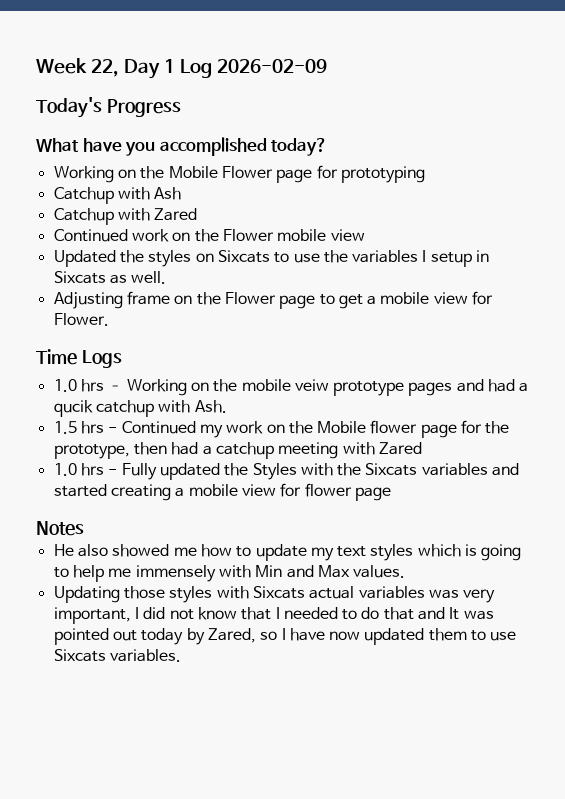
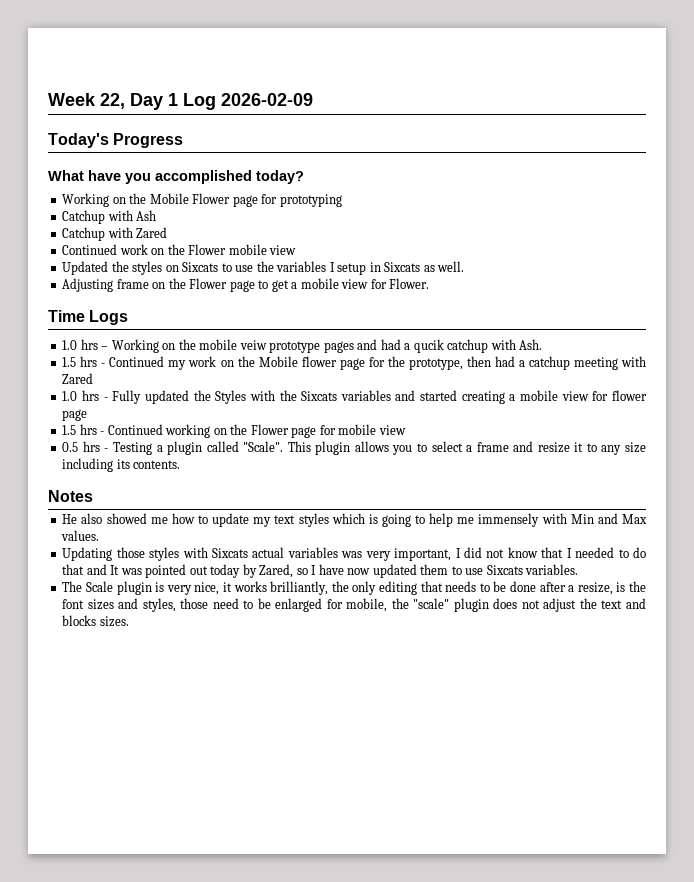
+ 1.5 hrs - Continued working on the Flower page for mobile view
+ 0.5 hrs - Testing a plugin called "Scale". This plugin allows you to select a frame and resize it to any size including its contents.
+ The Scale plugin is very nice, it works brilliantly, the only editing that needs to be done after a resize, is the font sizes and styles, those need to be enlarged for mobile, the "scale" plugin does not adjust the text and blocks sizes.

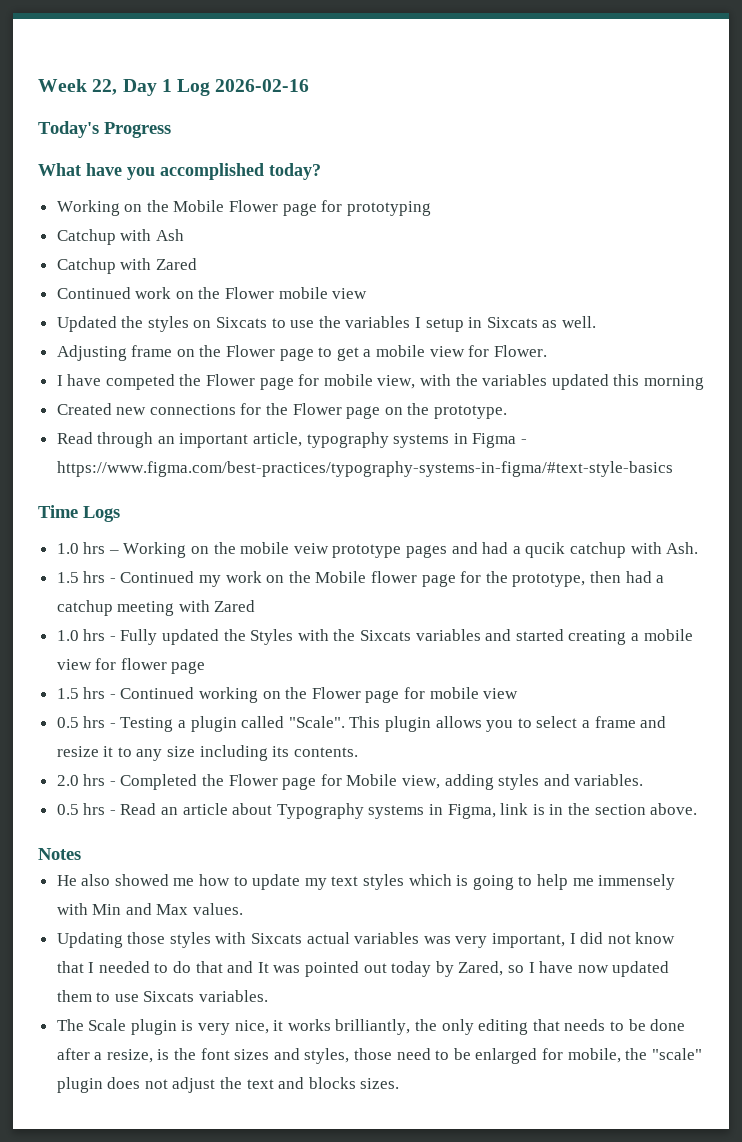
- Week 22, Day 1 Log 2026-02-09
+ Week 22, Day 1 Log 2026-02-16
+ I have competed the Flower page for mobile view, with the variables updated this morning
+ Created new connections for the Flower page on the prototype.
+ Read through an important article, typography systems in Figma - https://www.figma.com/best-practices/typography-systems-in-figma/#text-style-basics
+ 2.0 hrs - Completed the Flower page for Mobile view, adding styles and variables.
+ 0.5 hrs - Read an article about Typography systems in Figma, link is in the section above.

